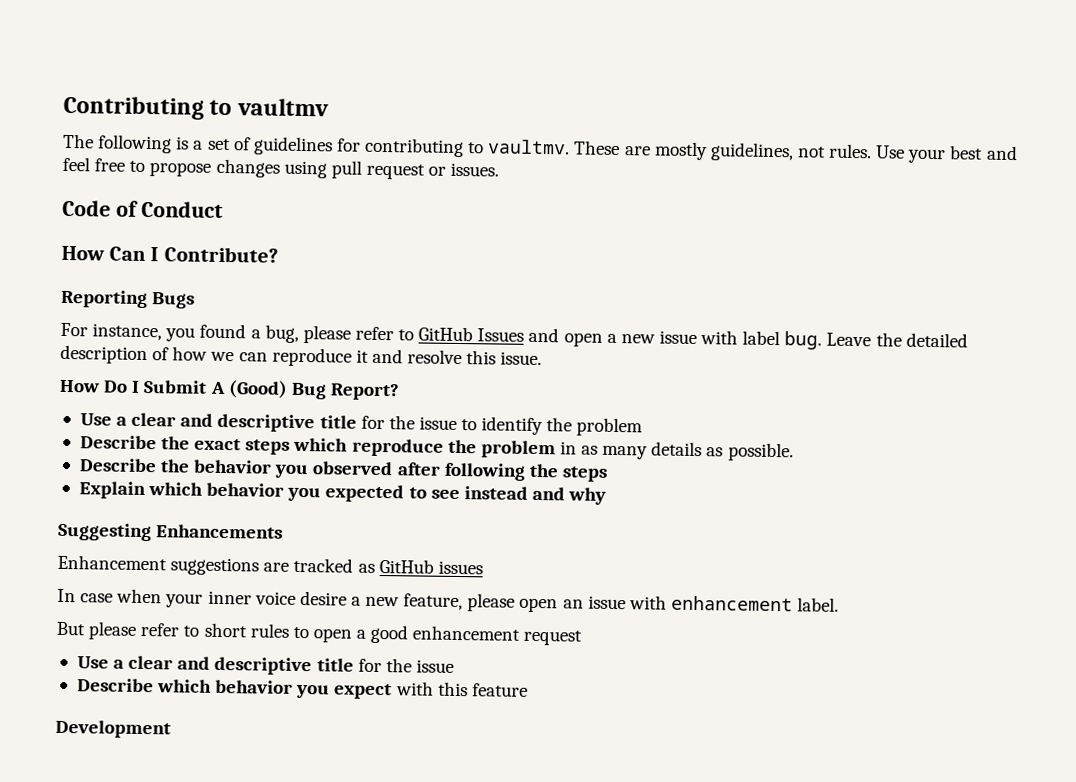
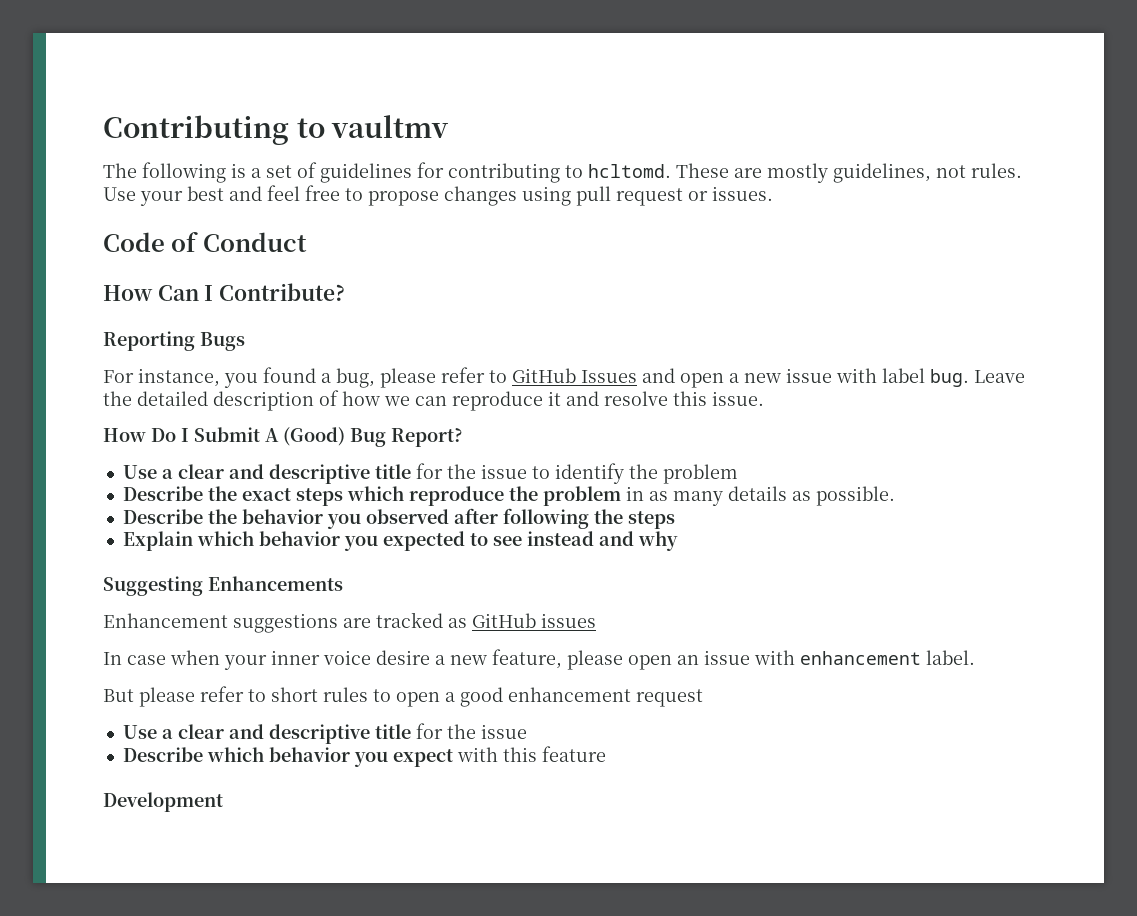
- The following is a set of guidelines for contributing to vaultmv.
+ The following is a set of guidelines for contributing to hcltomd.

